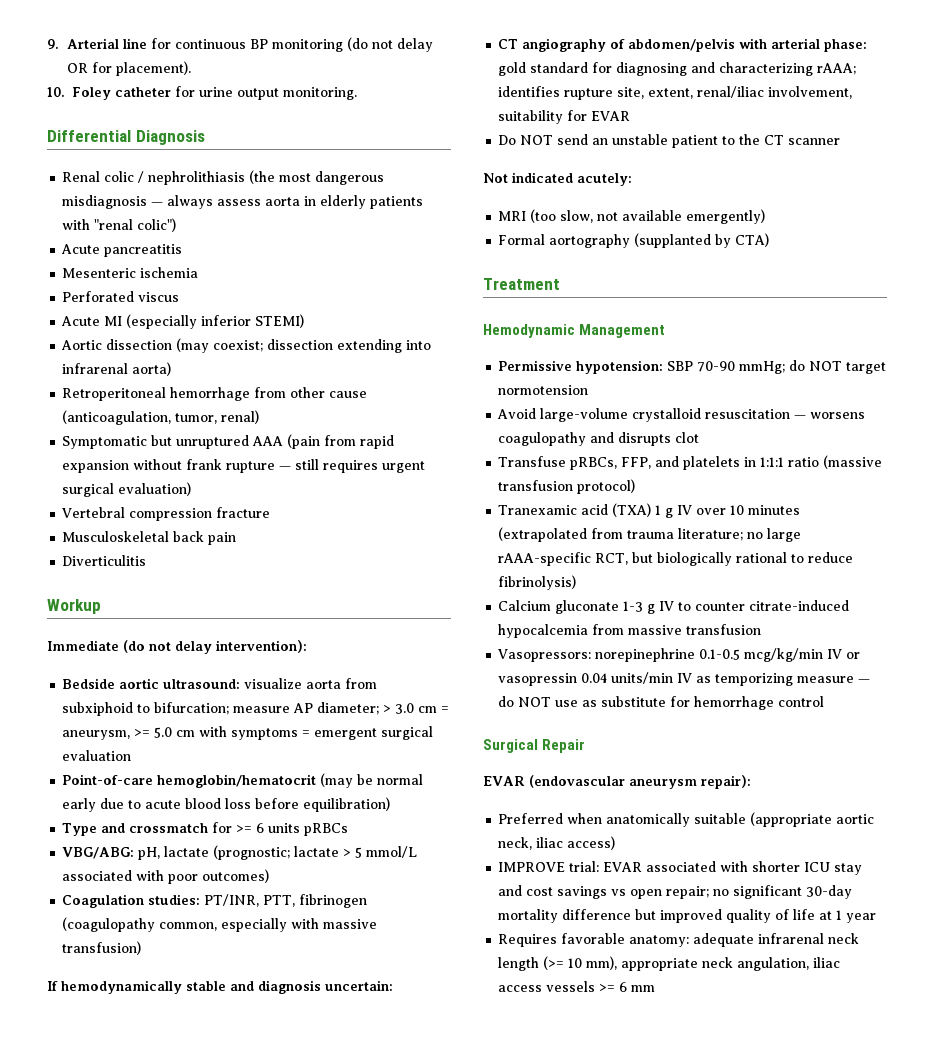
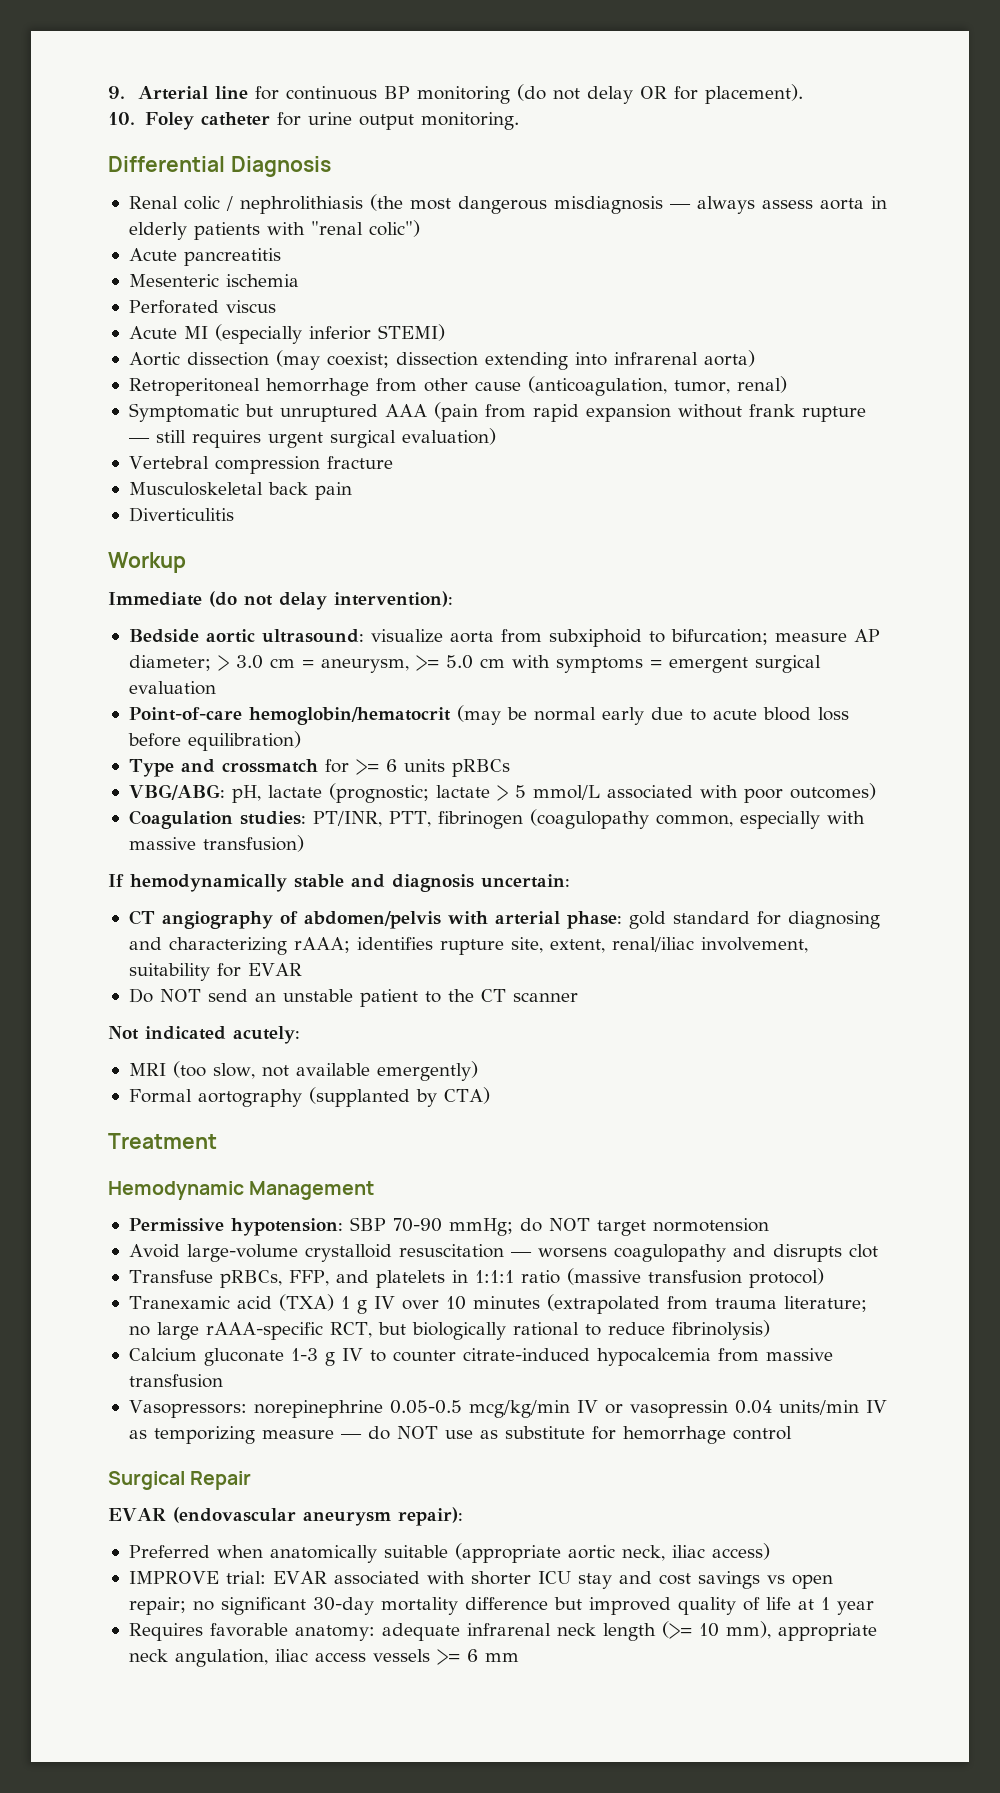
- Vasopressors: norepinephrine 0.1-0.5 mcg/kg/min IV or vasopressin 0.04 units/min IV as temporizing measure — do NOT use as substitute for hemorrhage control
+ Vasopressors: norepinephrine 0.05-0.5 mcg/kg/min IV or vasopressin 0.04 units/min IV as temporizing measure — do NOT use as substitute for hemorrhage control

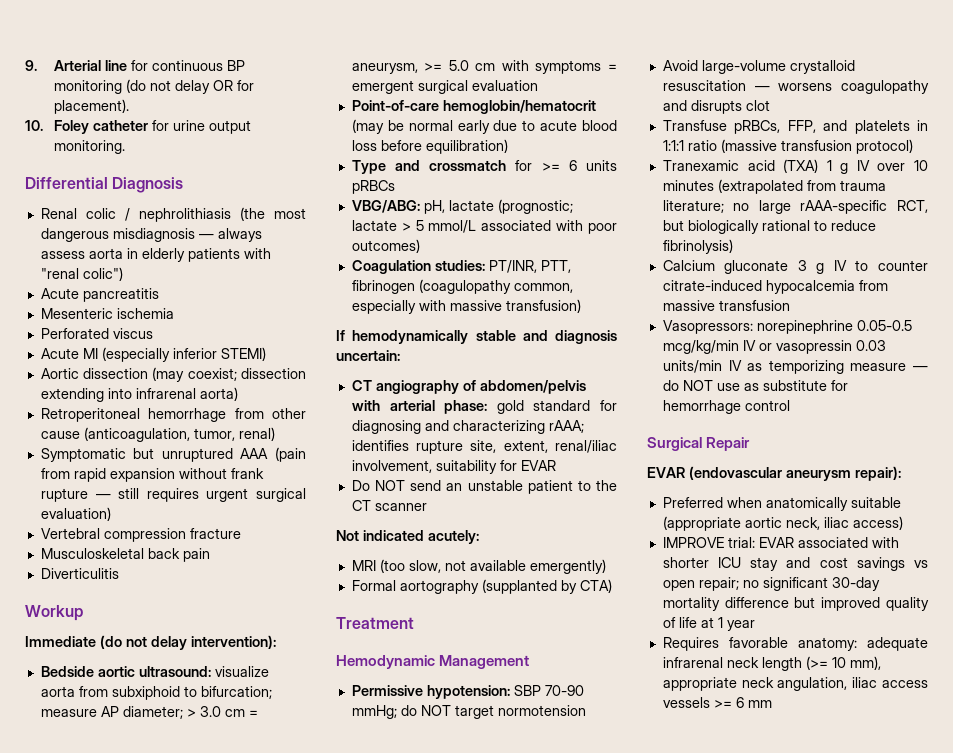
- Calcium gluconate 1-3 g IV to counter citrate-induced hypocalcemia from massive transfusion
+ Calcium gluconate 3 g IV to counter citrate-induced hypocalcemia from massive transfusion
- Vasopressors: norepinephrine 0.05-0.5 mcg/kg/min IV or vasopressin 0.04 units/min IV as temporizing measure — do NOT use as substitute for hemorrhage control
+ Vasopressors: norepinephrine 0.05-0.5 mcg/kg/min IV or vasopressin 0.03 units/min IV as temporizing measure — do NOT use as substitute for hemorrhage control

